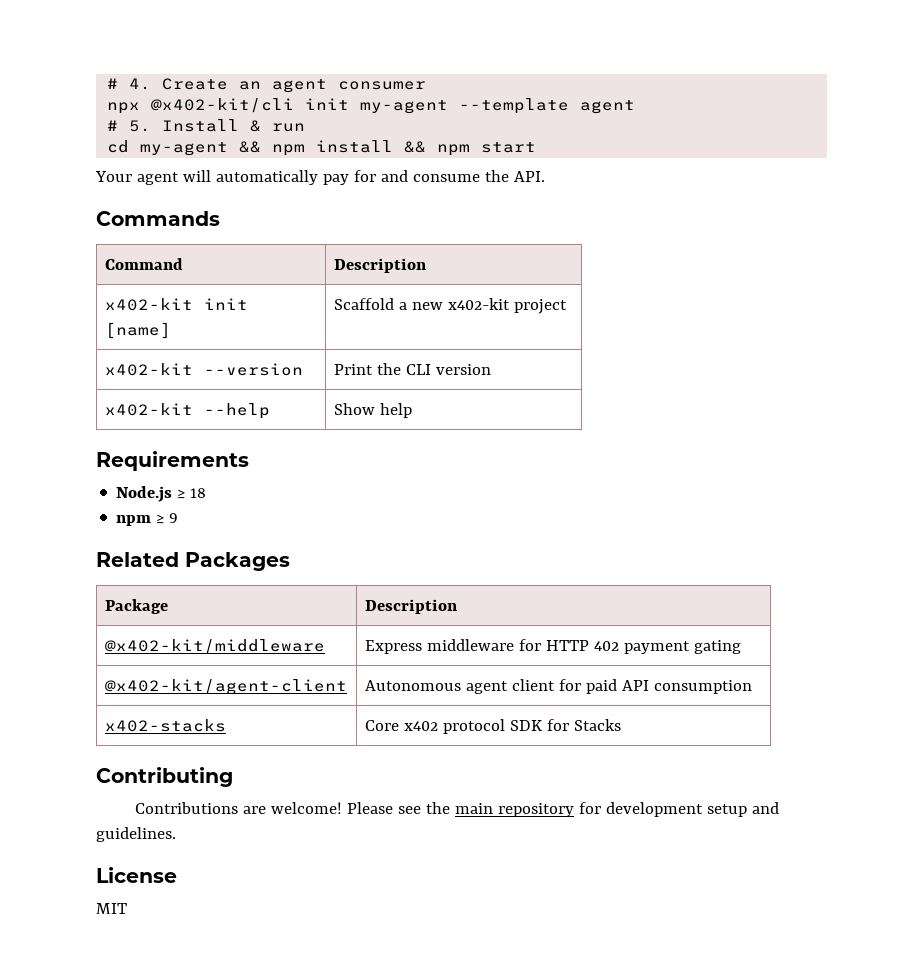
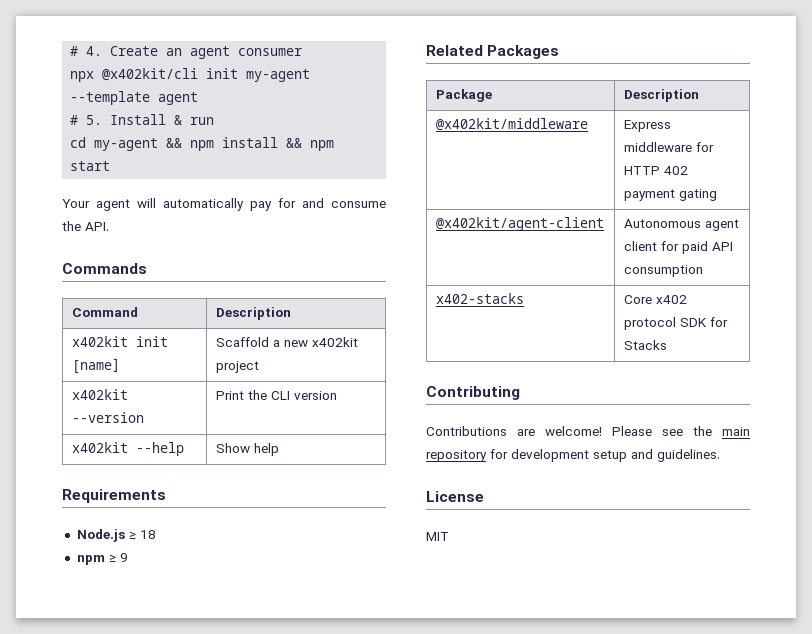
- npx @x402-kit/cli init my-agent --template agent
+ npx @x402kit/cli init my-agent --template agent
- x402-kit init [name] | Scaffold a new x402-kit project
+ x402kit init [name] | Scaffold a new x402kit project
- x402-kit --version | Print the CLI version
+ x402kit --version | Print the CLI version
- x402-kit --help | Show help
+ x402kit --help | Show help
- @x402-kit/middleware | Express middleware for HTTP 402 payment gating
+ @x402kit/middleware | Express middleware for HTTP 402 payment gating
- @x402-kit/agent-client | Autonomous agent client for paid API consumption
+ @x402kit/agent-client | Autonomous agent client for paid API consumption

